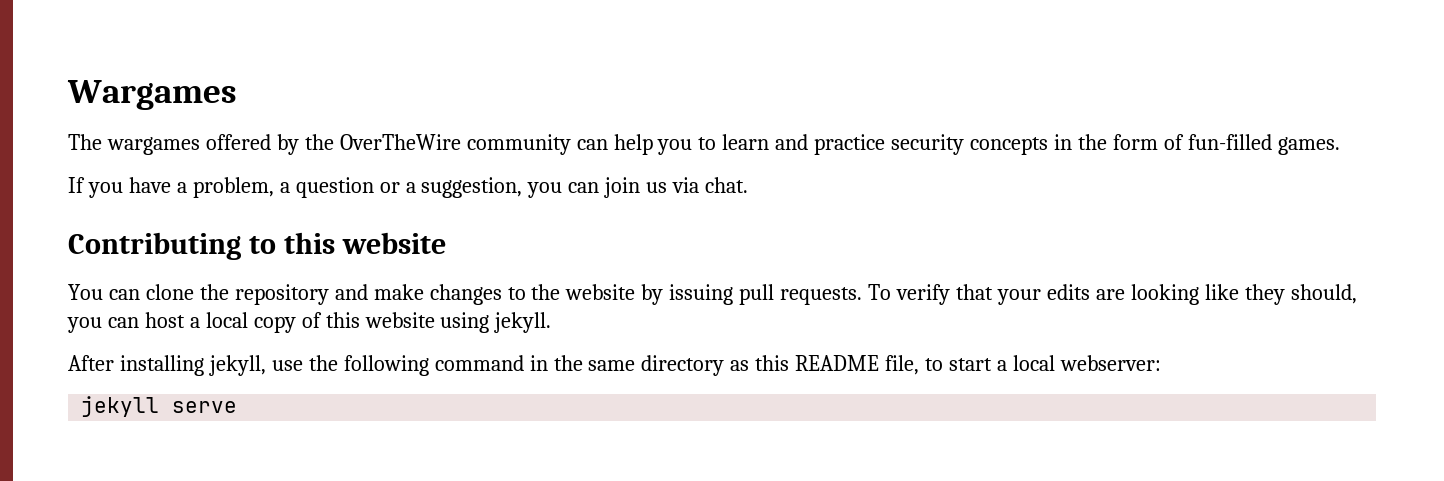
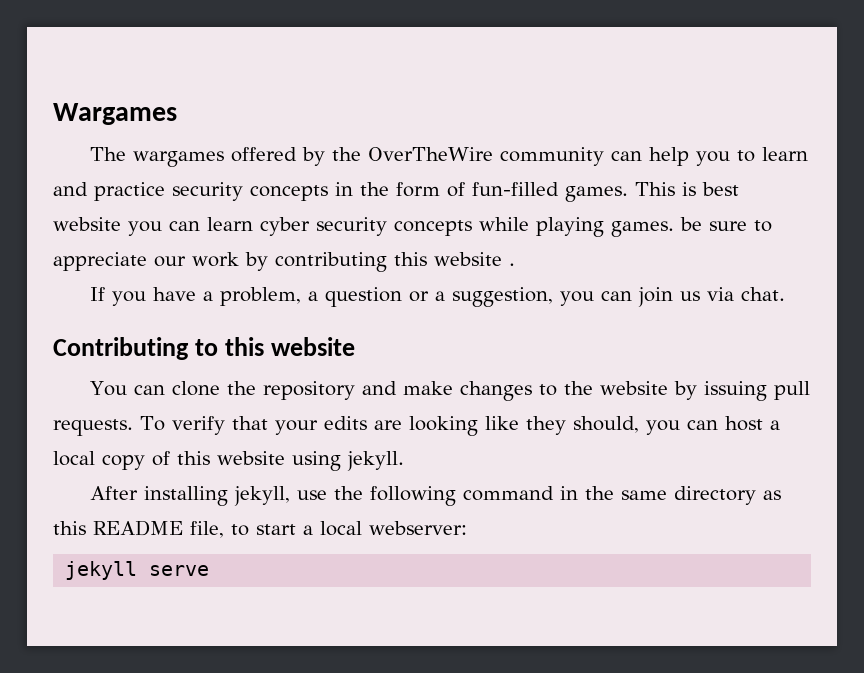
+ This is best website you can learn cyber security concepts while playing games. be sure to appreciate our work by contributing this website .

